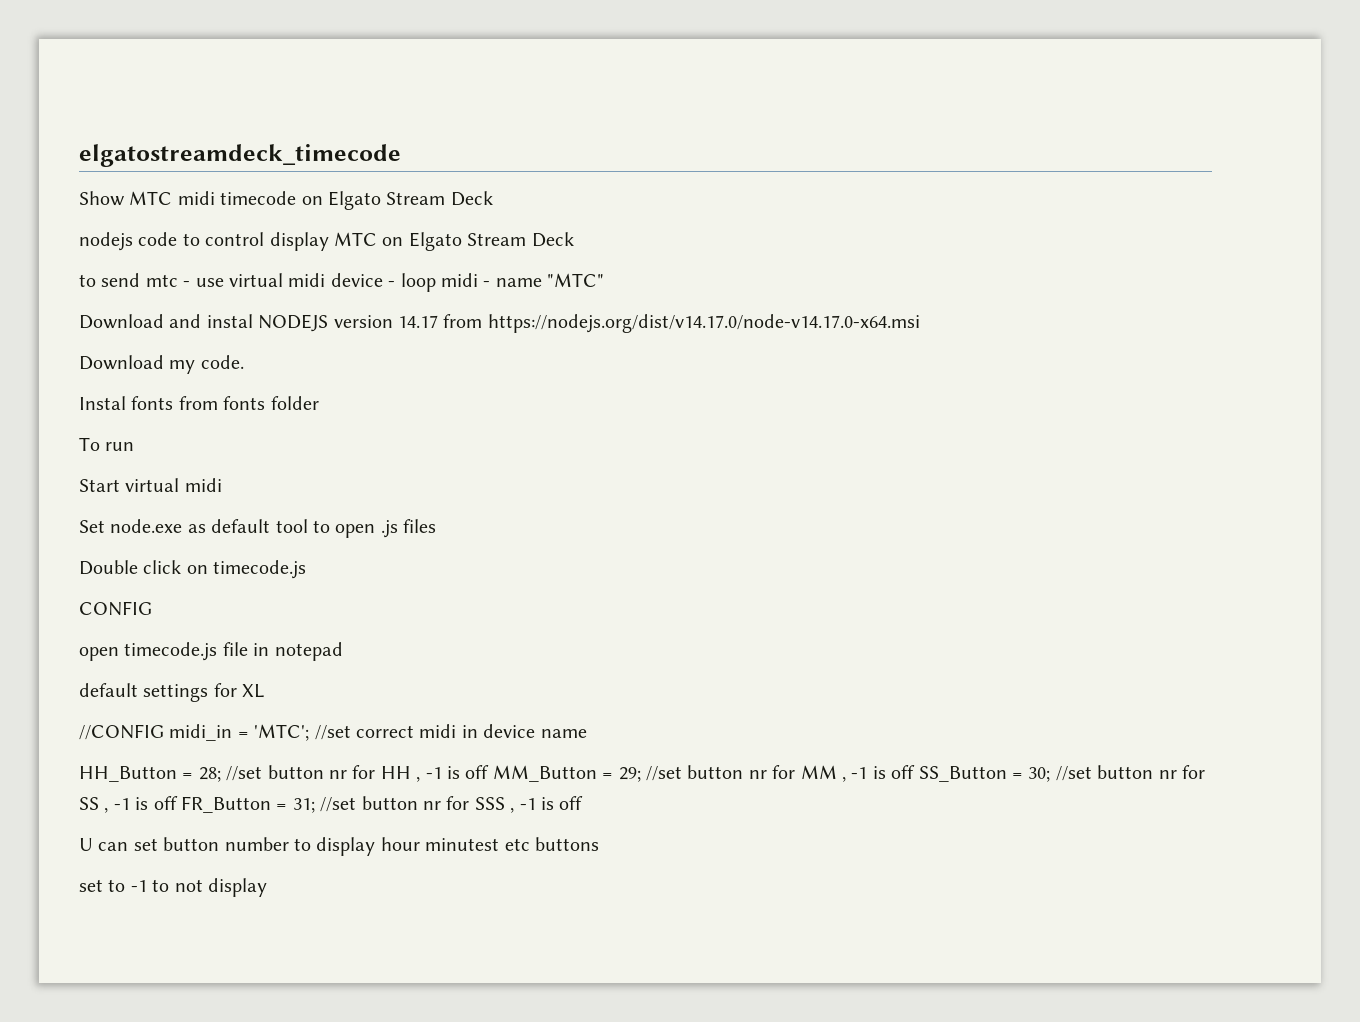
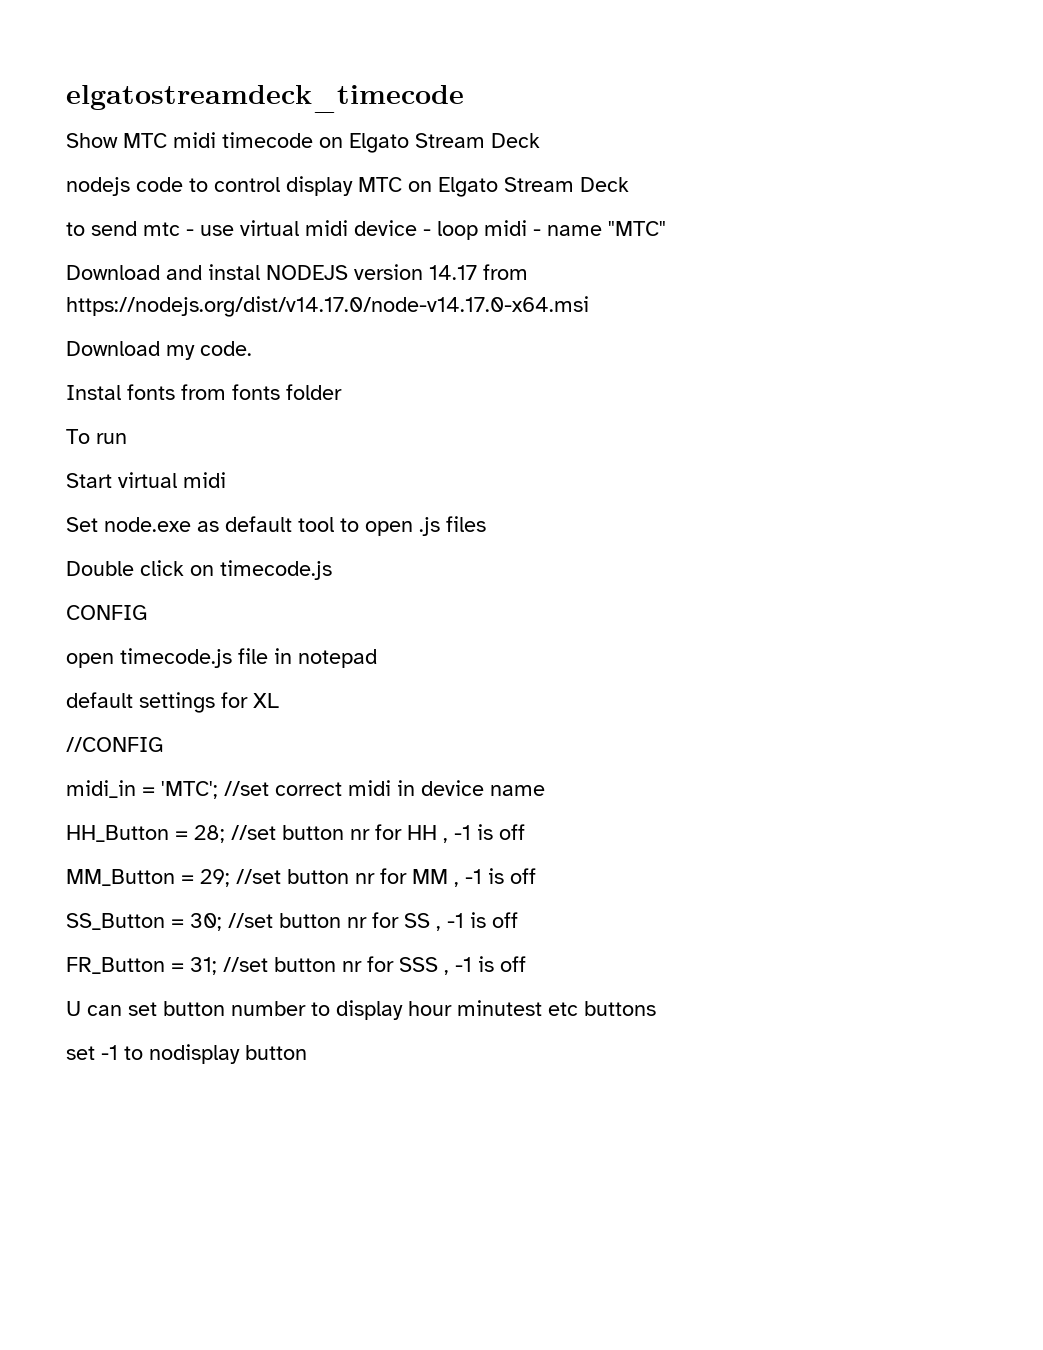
- //CONFIG midi_in = 'MTC'; //set correct midi in device name
+ //CONFIG
+ midi_in = 'MTC'; //set correct midi in device name
- HH_Button = 28; //set button nr for HH , -1 is off MM_Button = 29; //set button nr for MM , -1 is off SS_Button = 30; //set button nr for SS , -1 is off FR_Button = 31; //set button nr for SSS , -1 is off
+ HH_Button = 28; //set button nr for HH , -1 is off
+ MM_Button = 29; //set button nr for MM , -1 is off
+ SS_Button = 30; //set button nr for SS , -1 is off
+ FR_Button = 31; //set button nr for SSS , -1 is off
- set to -1 to not display
+ set -1 to nodisplay button

